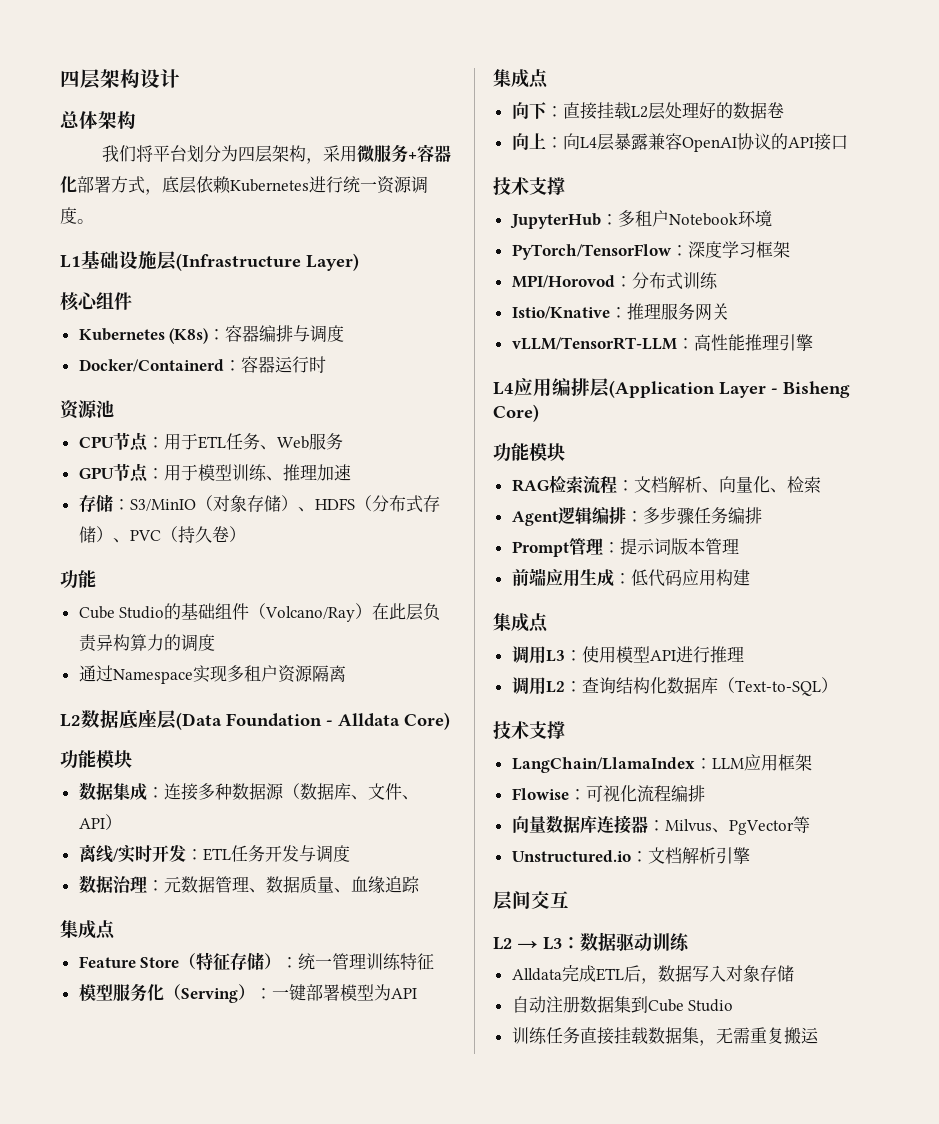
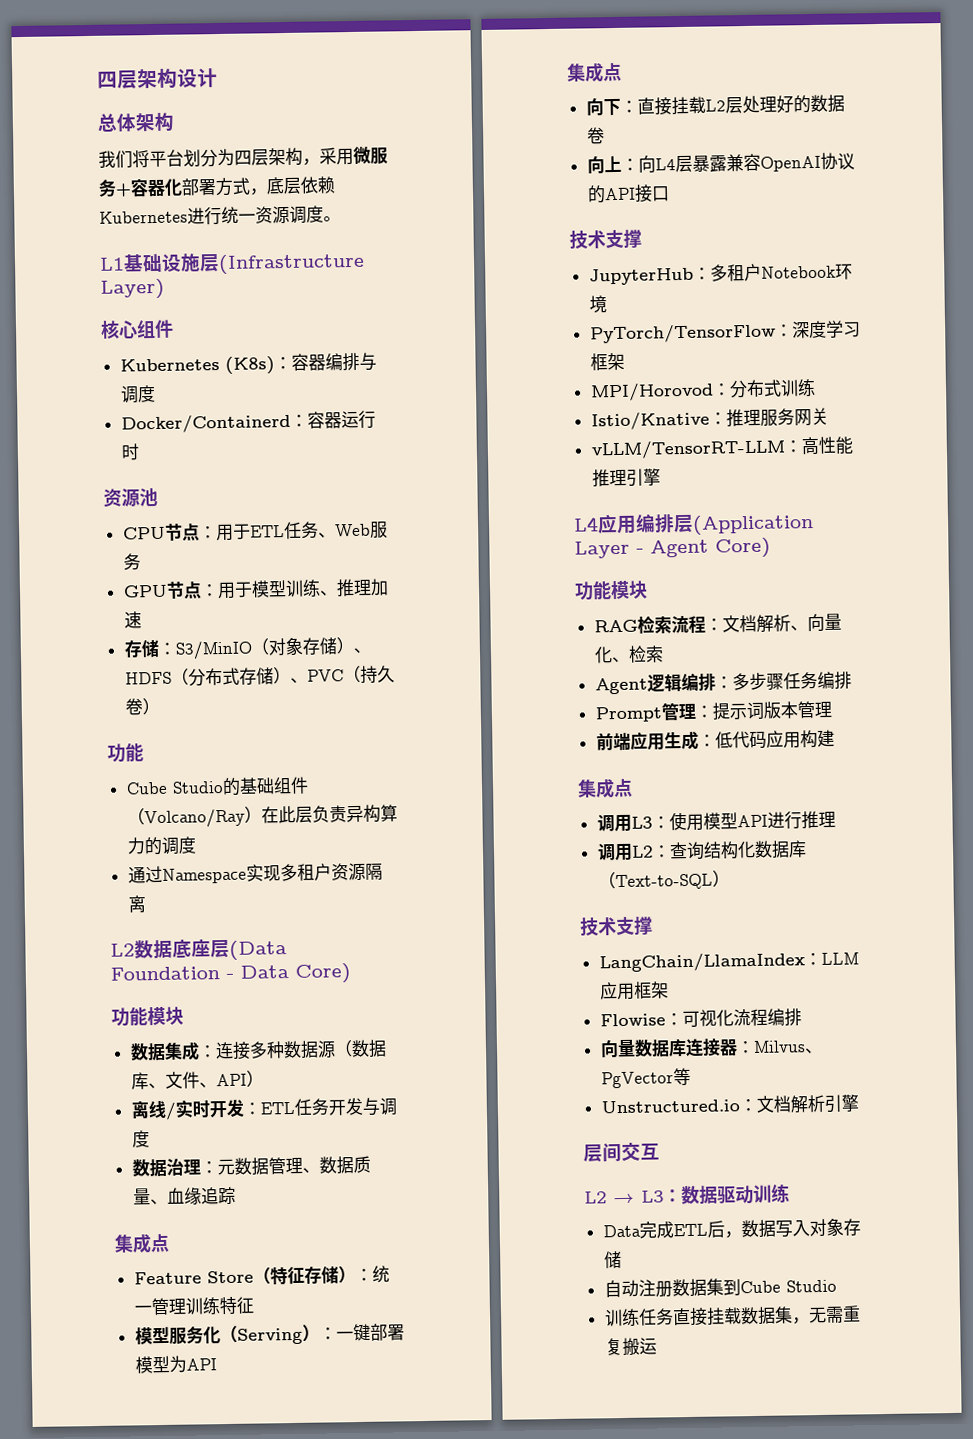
- L2数据底座层(Data Foundation - Alldata Core)
+ L2数据底座层(Data Foundation - Data Core)
- L4应用编排层(Application Layer - Bisheng Core)
+ L4应用编排层(Application Layer - Agent Core)
- Alldata完成ETL后，数据写入对象存储
+ Data完成ETL后，数据写入对象存储

